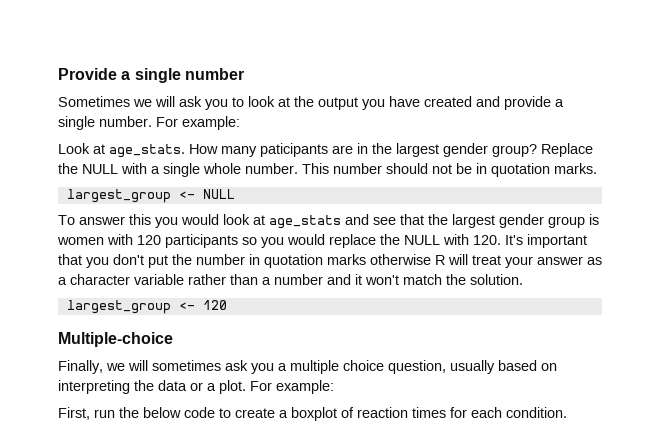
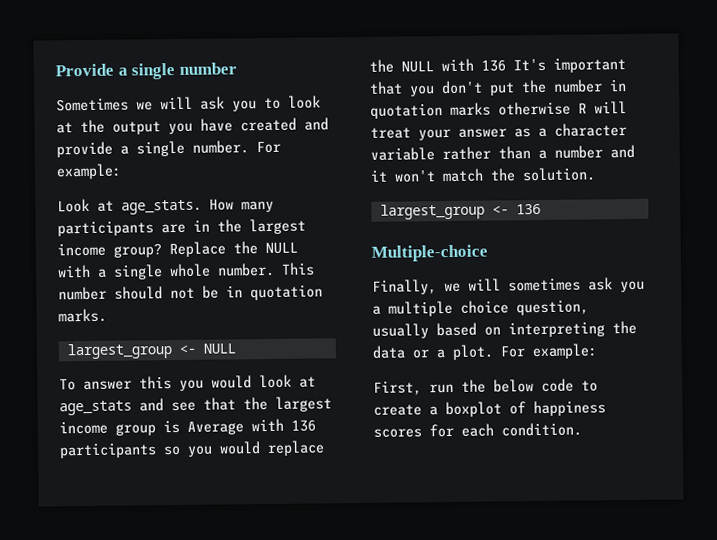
- How many paticipants are in the largest gender group?
+ How many participants are in the largest income group?
- To answer this you would look at age_stats and see that the largest gender group is women with 120 participants so you would replace the NULL with 120. It's important that you don't put the number in quotation marks otherwise R will treat your answer as a character variable rather than a number and it won't match the solution.
+ To answer this you would look at age_stats and see that the largest income group is Average with 136 participants so you would replace the NULL with 136 It's important that you don't put the number in quotation marks otherwise R will treat your answer as a character variable rather than a number and it won't match the solution.
- largest_group <- 120
+ largest_group <- 136
- First, run the below code to create a boxplot of reaction times for each condition.
+ First, run the below code to create a boxplot of happiness scores for each condition.

